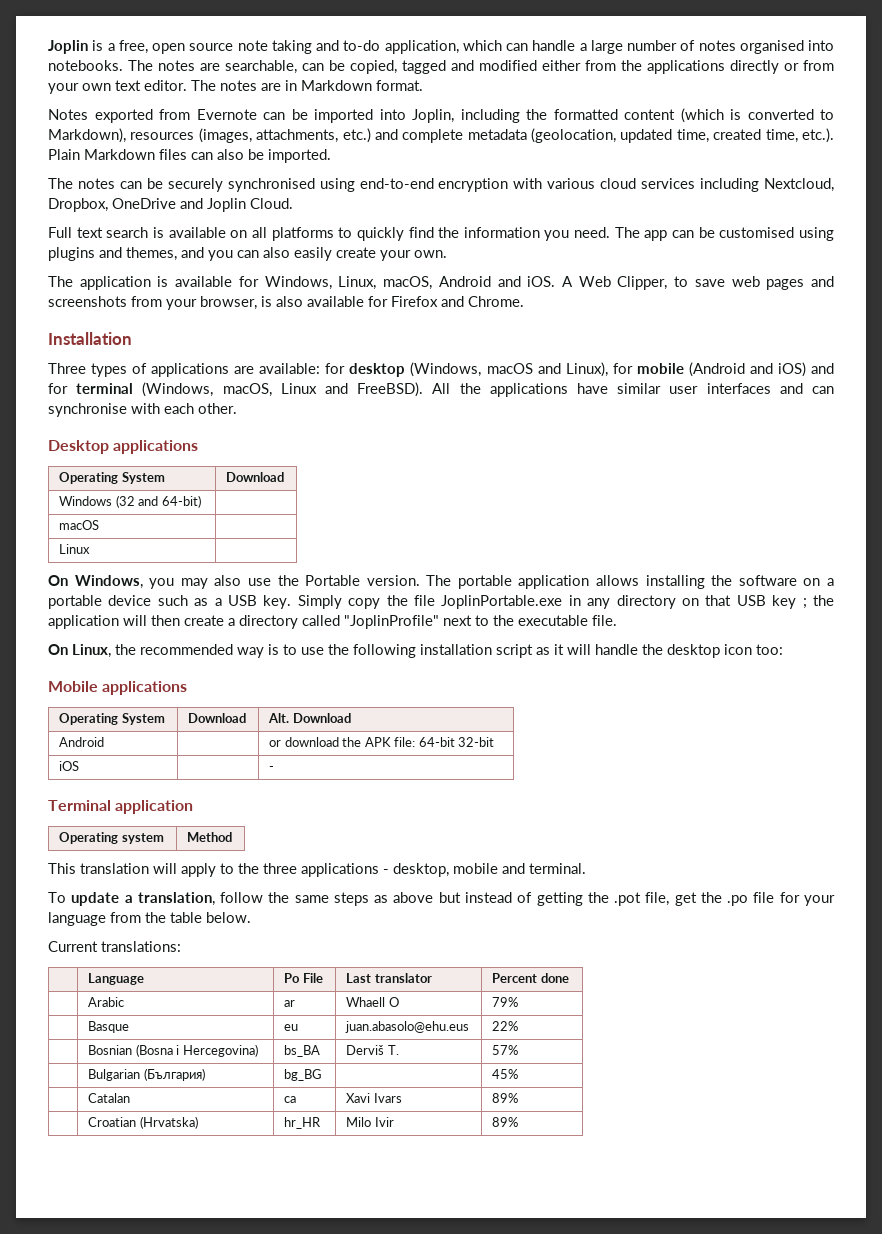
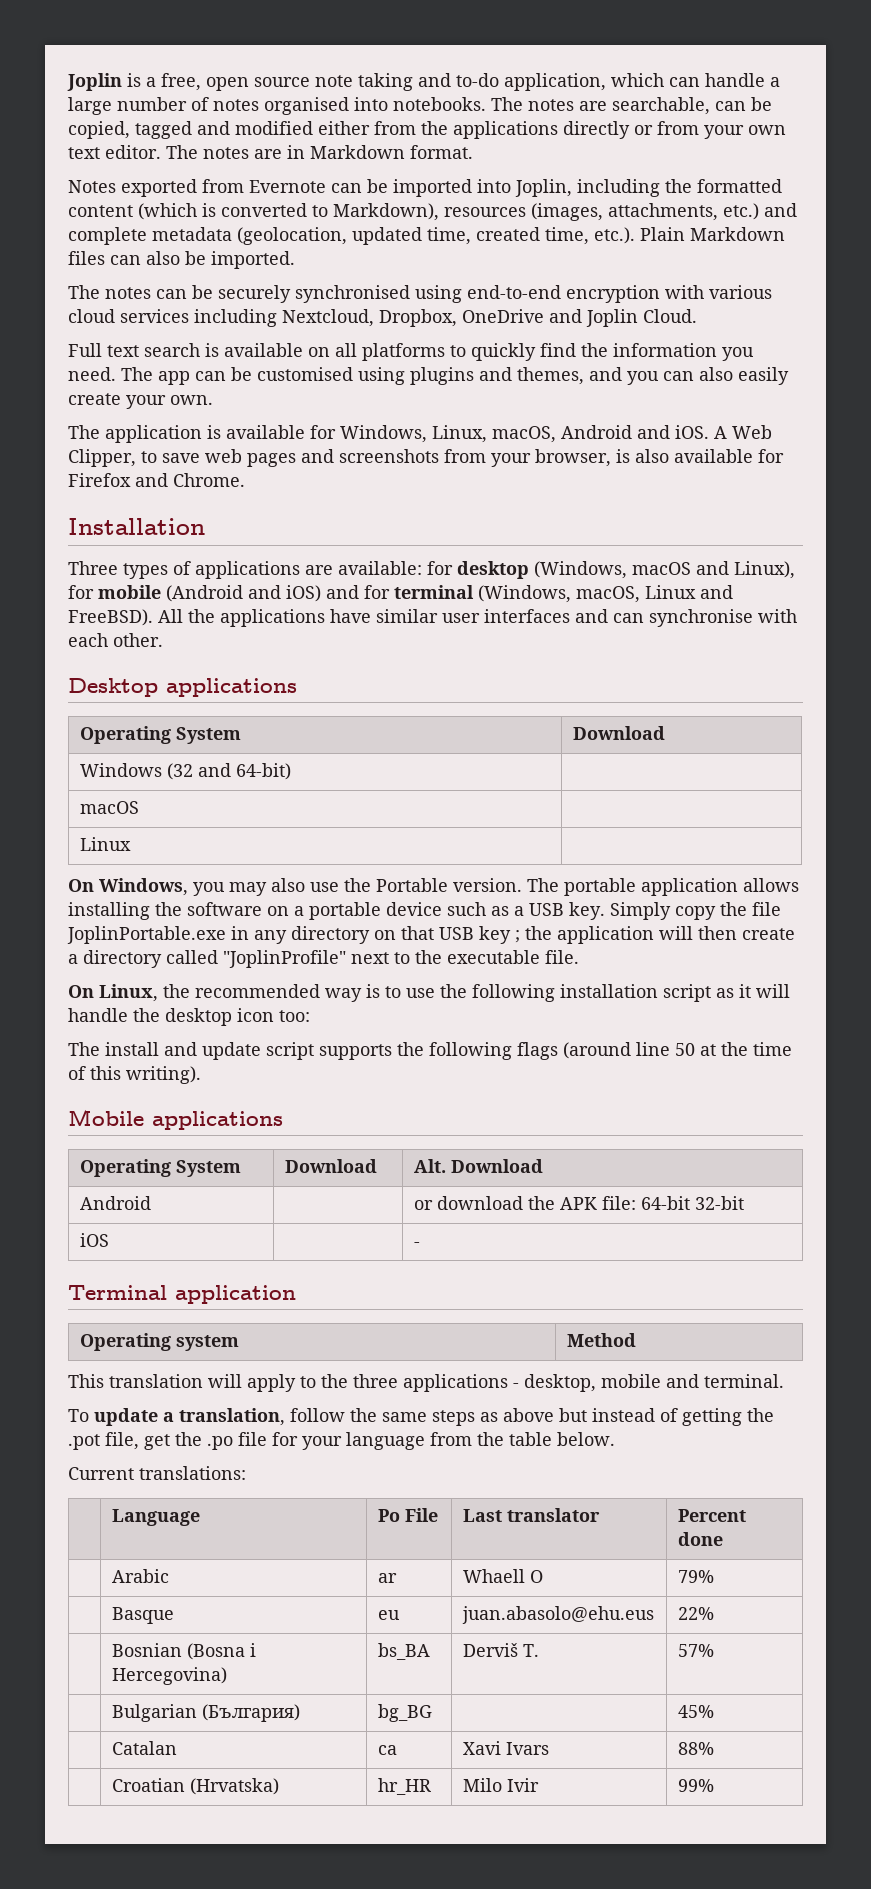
+ The install and update script supports the following flags (around line 50 at the time of this writing).
- | Catalan | ca | Xavi Ivars | 89%
+ | Catalan | ca | Xavi Ivars | 88%
- | Croatian (Hrvatska) | hr_HR | Milo Ivir | 89%
+ | Croatian (Hrvatska) | hr_HR | Milo Ivir | 99%

